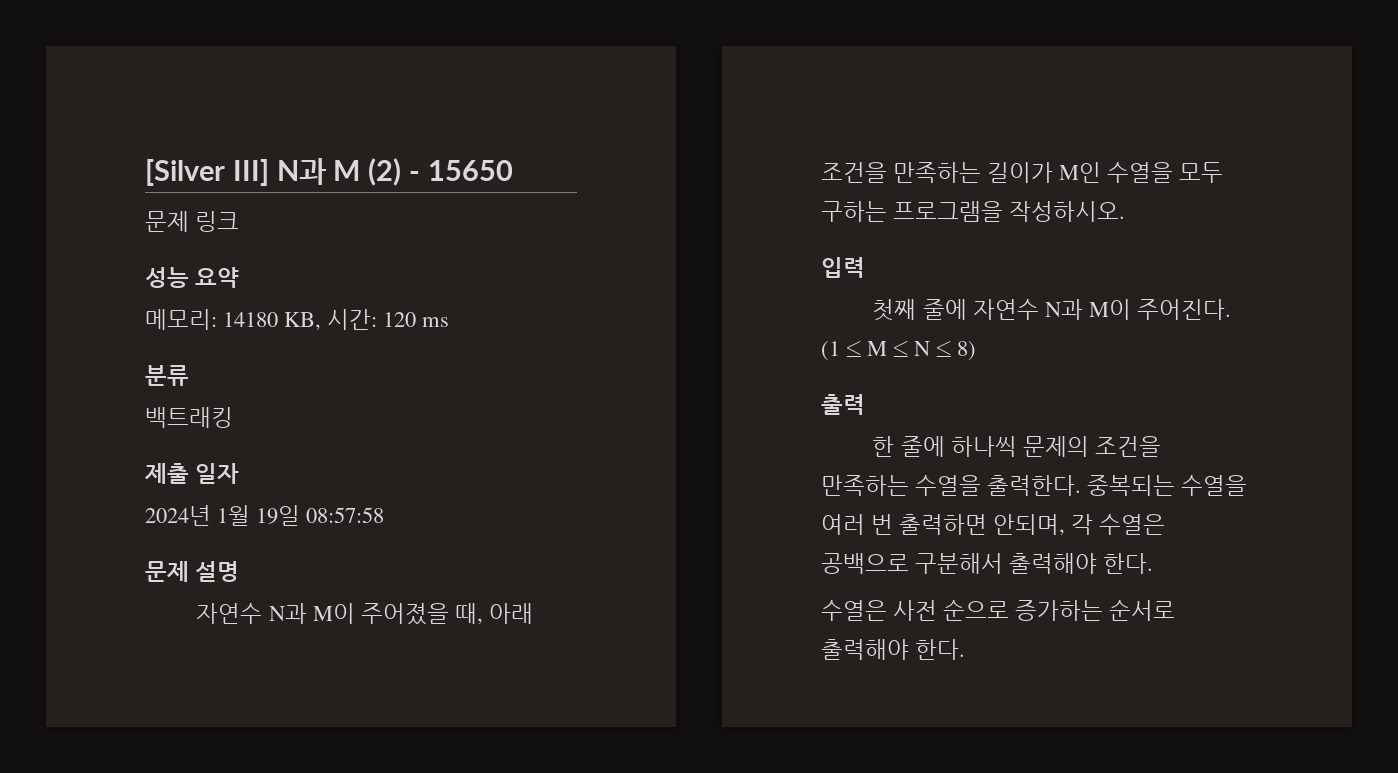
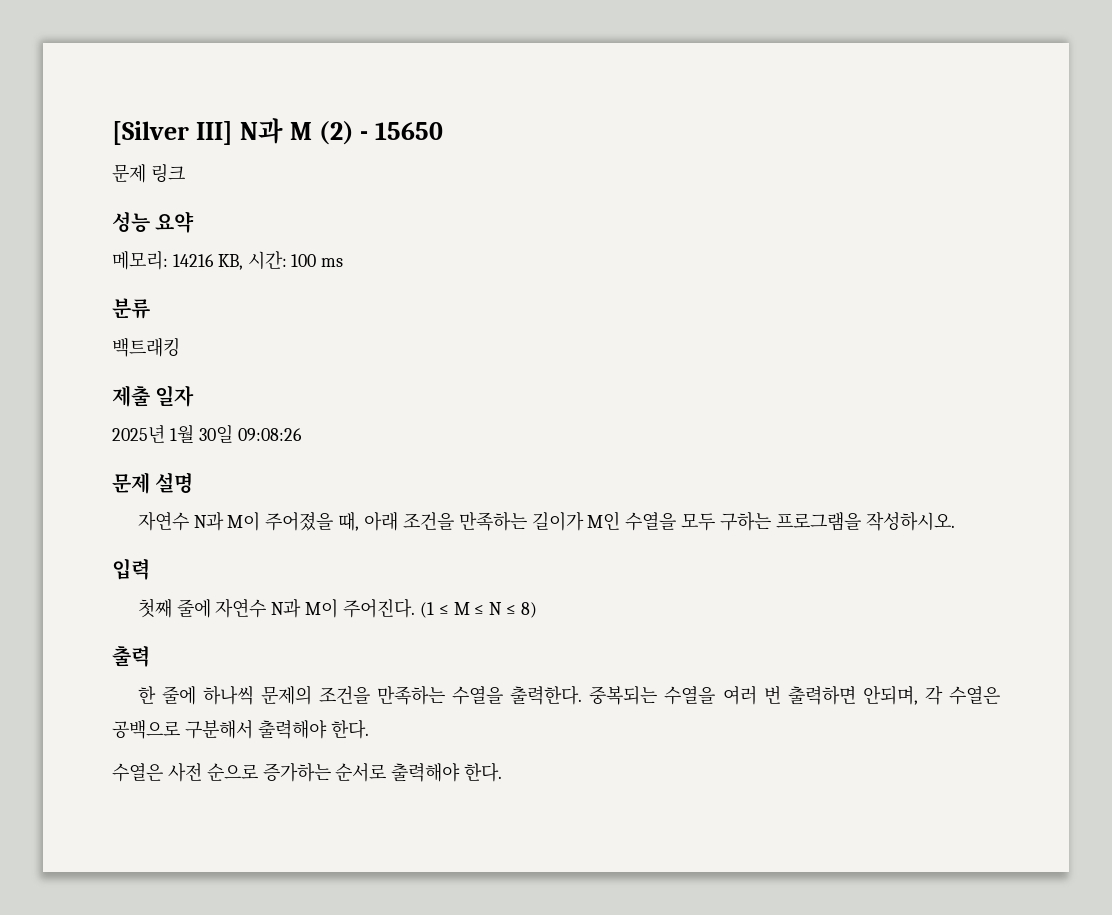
- 메모리: 14180 KB, 시간: 120 ms
+ 메모리: 14216 KB, 시간: 100 ms
- 2024년 1월 19일 08:57:58
+ 2025년 1월 30일 09:08:26

